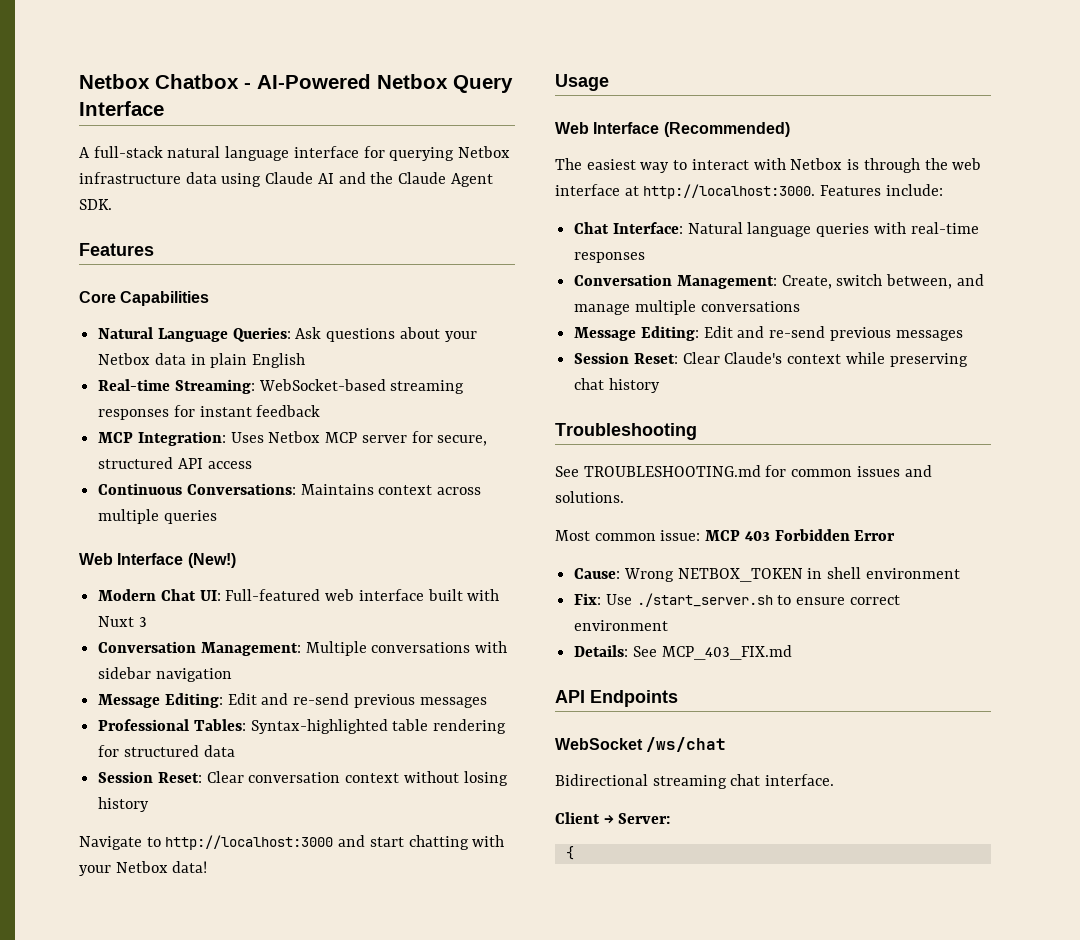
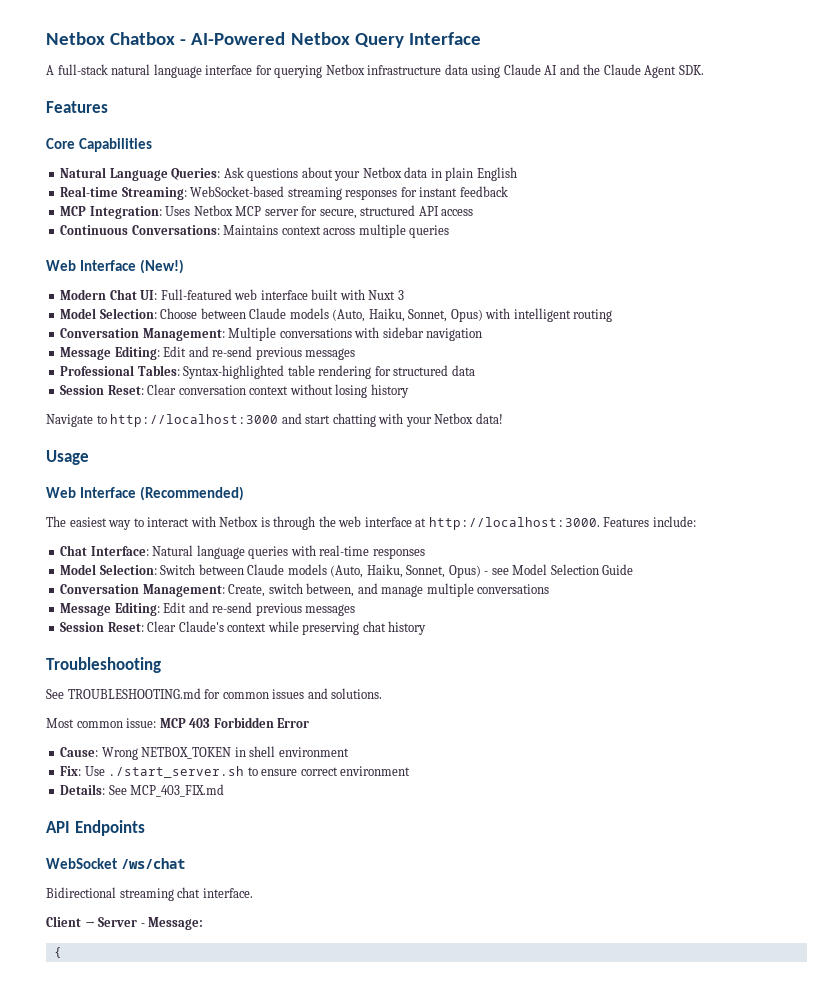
+ Model Selection: Choose between Claude models (Auto, Haiku, Sonnet, Opus) with intelligent routing
+ Model Selection: Switch between Claude models (Auto, Haiku, Sonnet, Opus) - see Model Selection Guide
- Client → Server:
+ Client → Server - Message:

